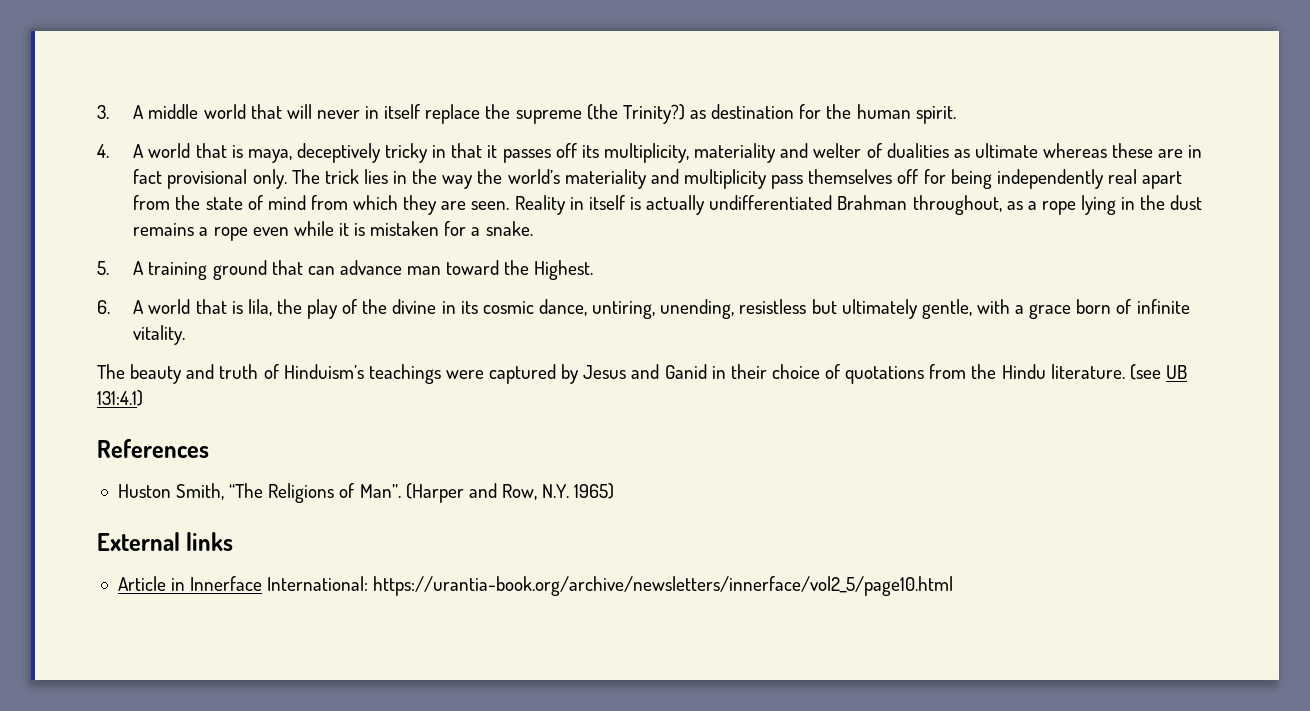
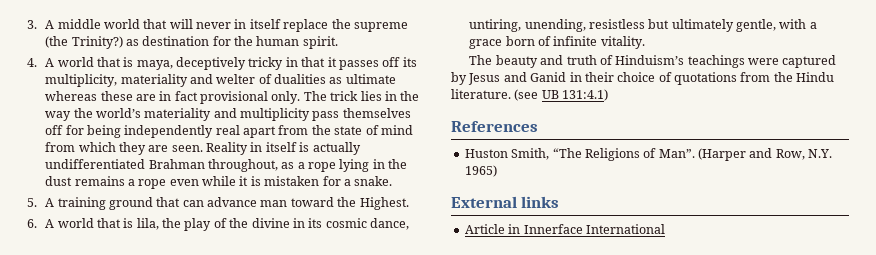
- Article in Innerface International: https://urantia-book.org/archive/newsletters/innerface/vol2_5/page10.html
+ Article in Innerface International

